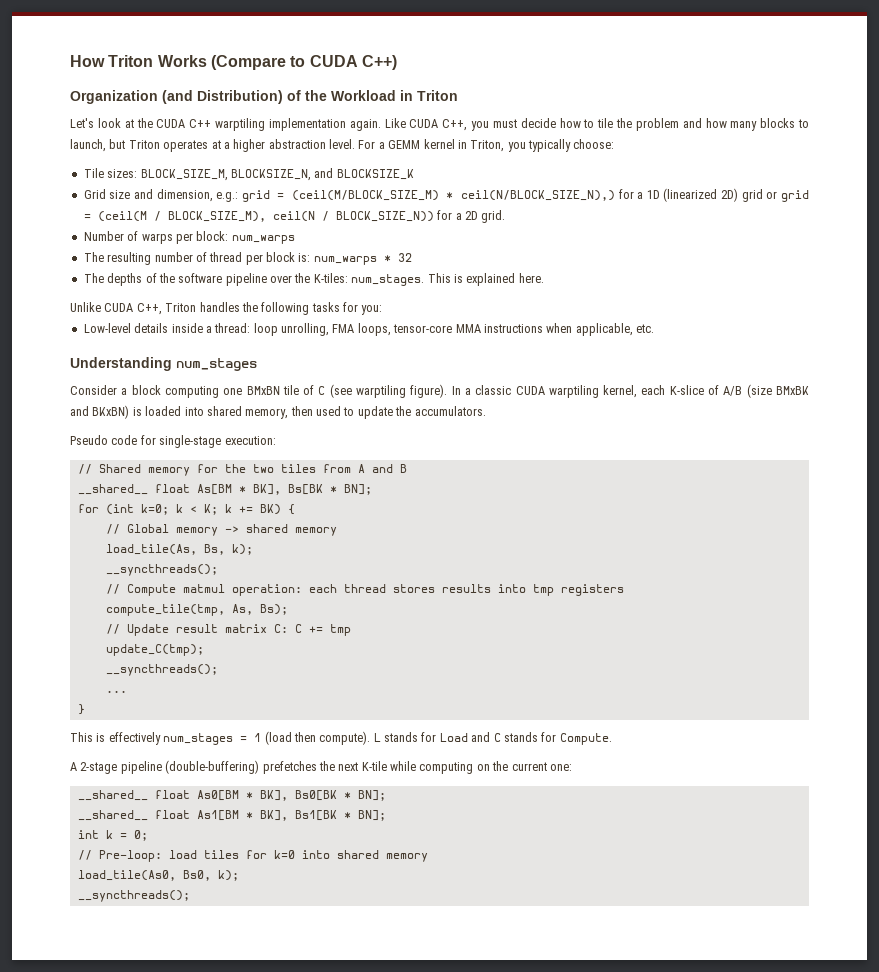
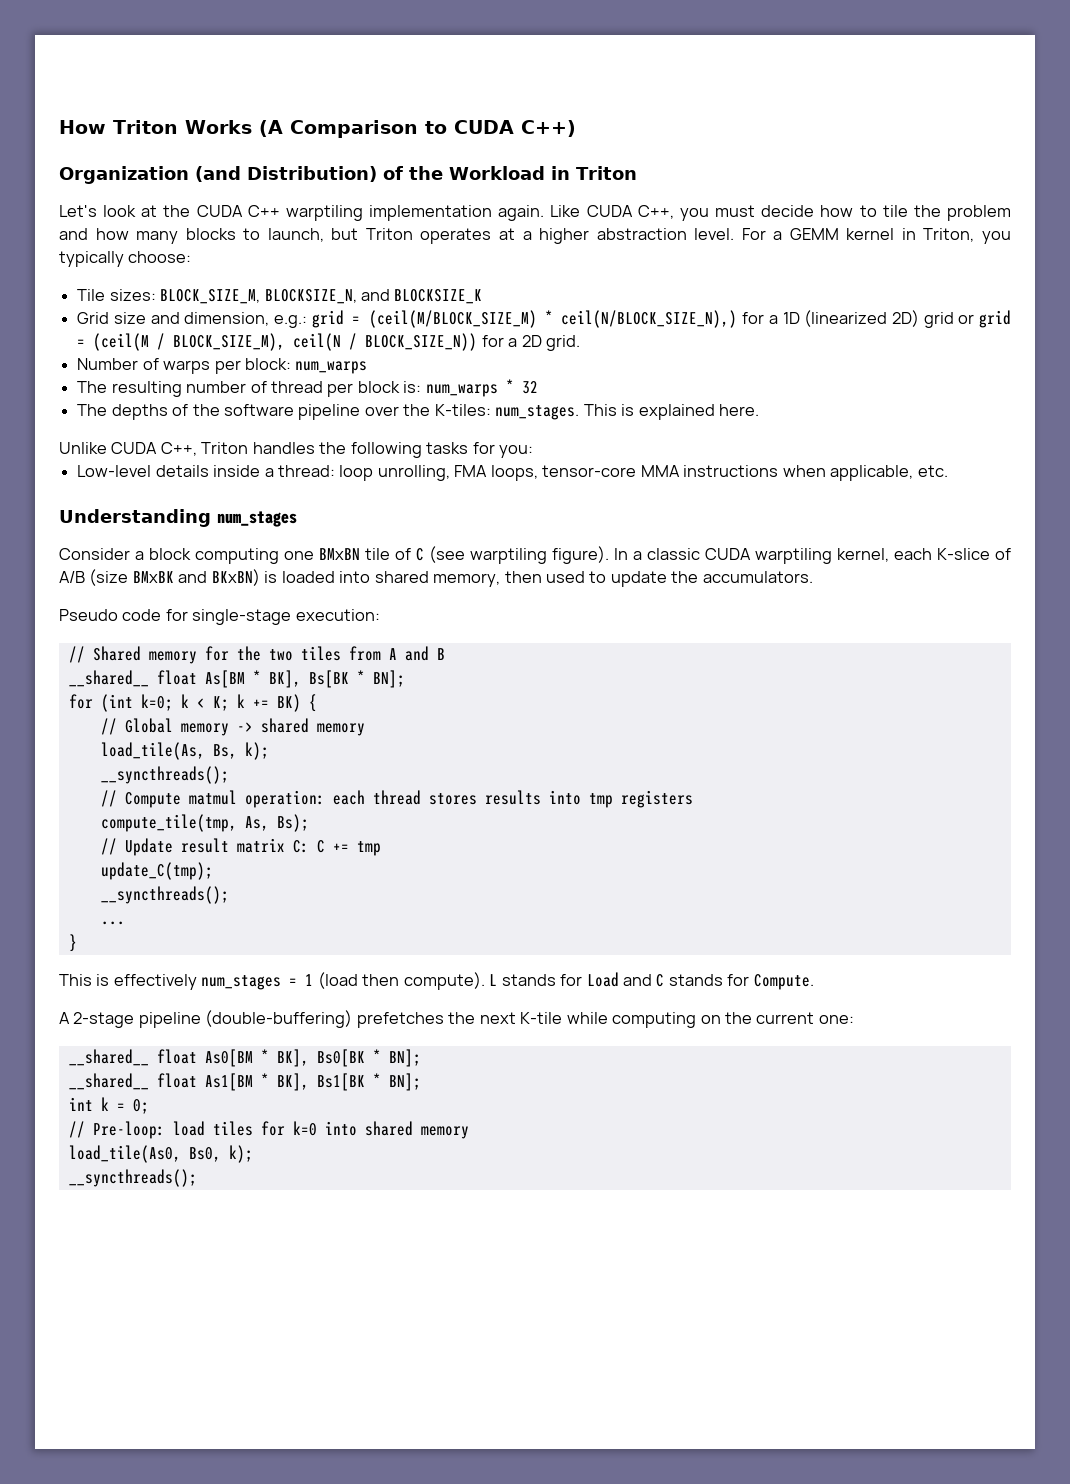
- How Triton Works (Compare to CUDA C++)
+ How Triton Works (A Comparison to CUDA C++)

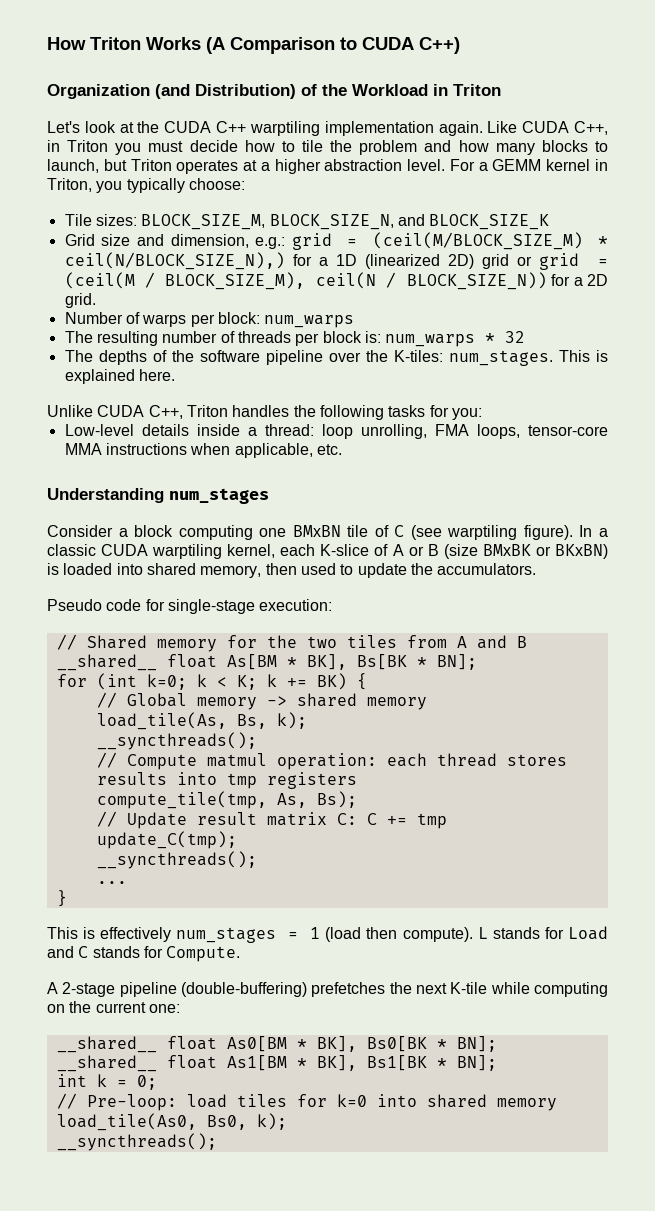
- Like CUDA C++, you must decide how to tile the problem and how many blocks to launch, but Triton operates at a higher abstraction level.
+ Like CUDA C++, in Triton you must decide how to tile the problem and how many blocks to launch, but Triton operates at a higher abstraction level.
- Tile sizes: BLOCK_SIZE_M, BLOCKSIZE_N, and BLOCKSIZE_K
+ Tile sizes: BLOCK_SIZE_M, BLOCK_SIZE_N, and BLOCK_SIZE_K
- The resulting number of thread per block is: num_warps * 32
+ The resulting number of threads per block is: num_warps * 32
- In a classic CUDA warptiling kernel, each K-slice of A/B (size BMxBK and BKxBN) is loaded into shared memory, then used to update the accumulators.
+ In a classic CUDA warptiling kernel, each K-slice of A or B (size BMxBK or BKxBN) is loaded into shared memory, then used to update the accumulators.

